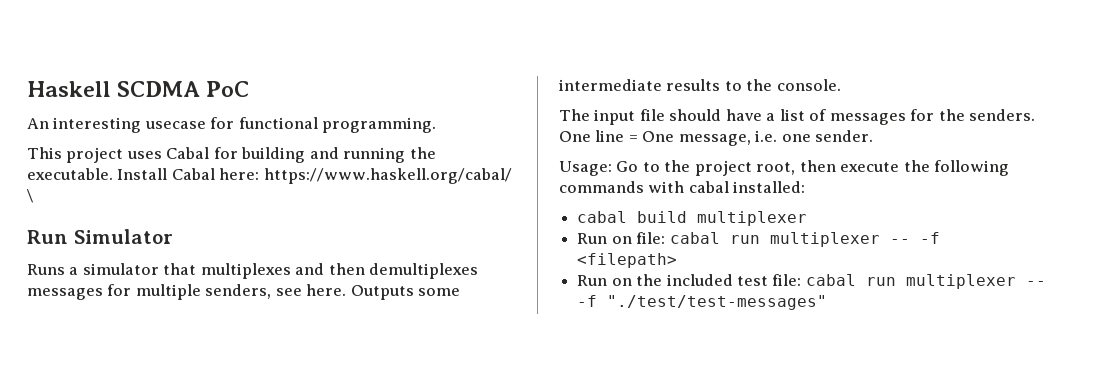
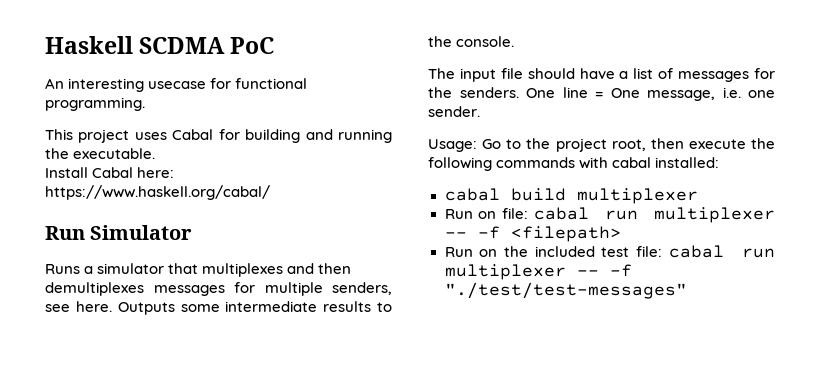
- This project uses Cabal for building and running the executable. Install Cabal here: https://www.haskell.org/cabal/ \
+ This project uses Cabal for building and running the executable.
+ Install Cabal here: https://www.haskell.org/cabal/

